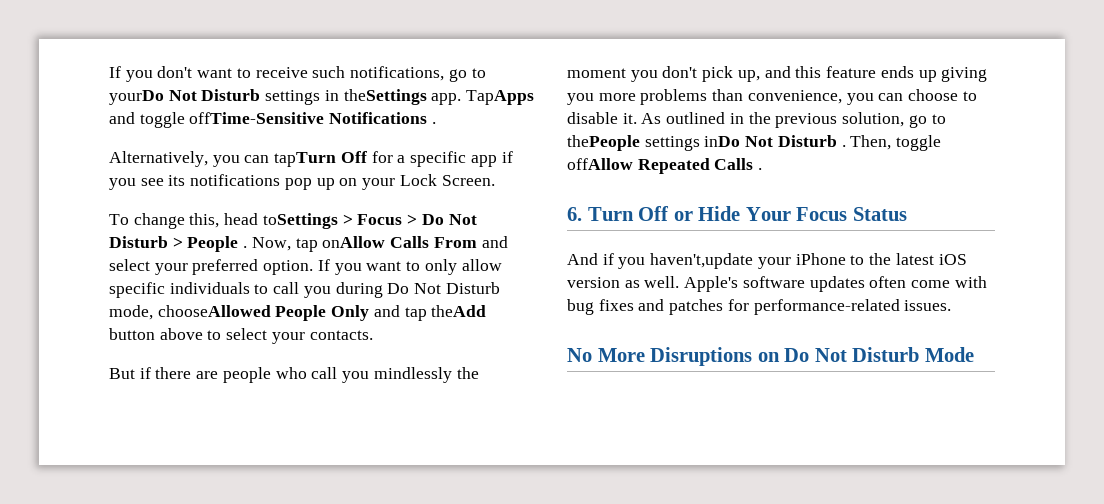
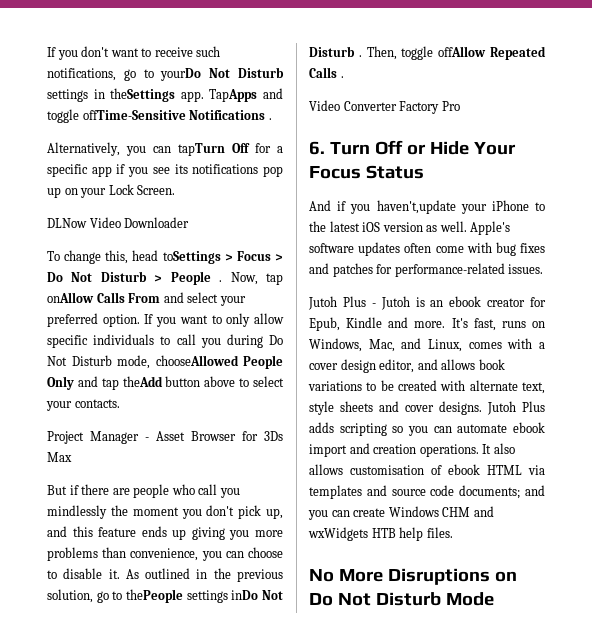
+ DLNow Video Downloader
+ Project Manager - Asset Browser for 3Ds Max
+ Video Converter Factory Pro
+ Jutoh Plus - Jutoh is an ebook creator for Epub, Kindle and more. It's fast, runs on Windows, Mac, and Linux, comes with a cover design editor, and allows book variations to be created with alternate text, style sheets and cover designs. Jutoh Plus adds scripting so you can automate ebook import and creation operations. It also allows customisation of ebook HTML via templates and source code documents; and you can create Windows CHM and wxWidgets HTB help files.

